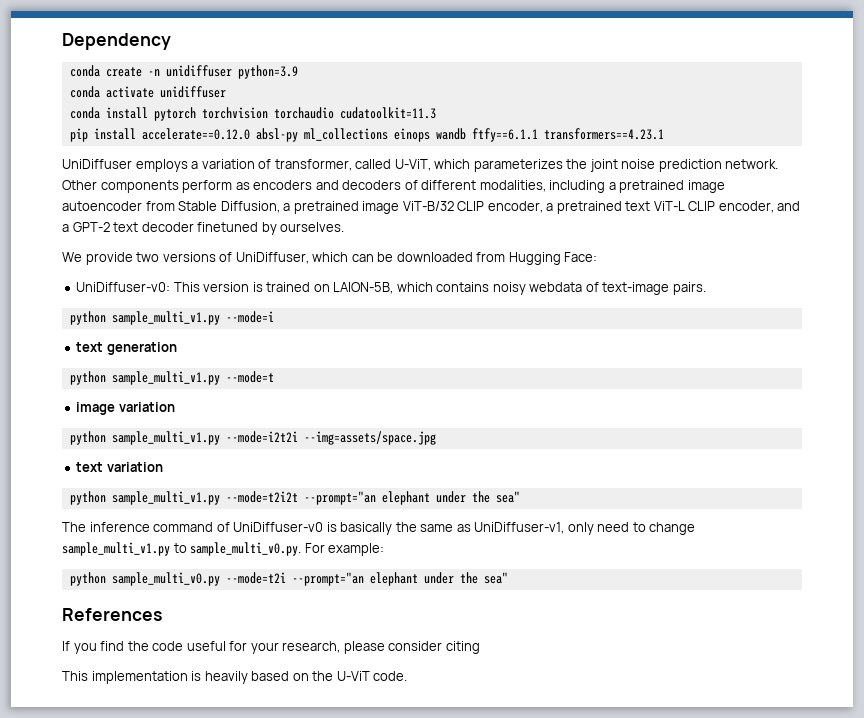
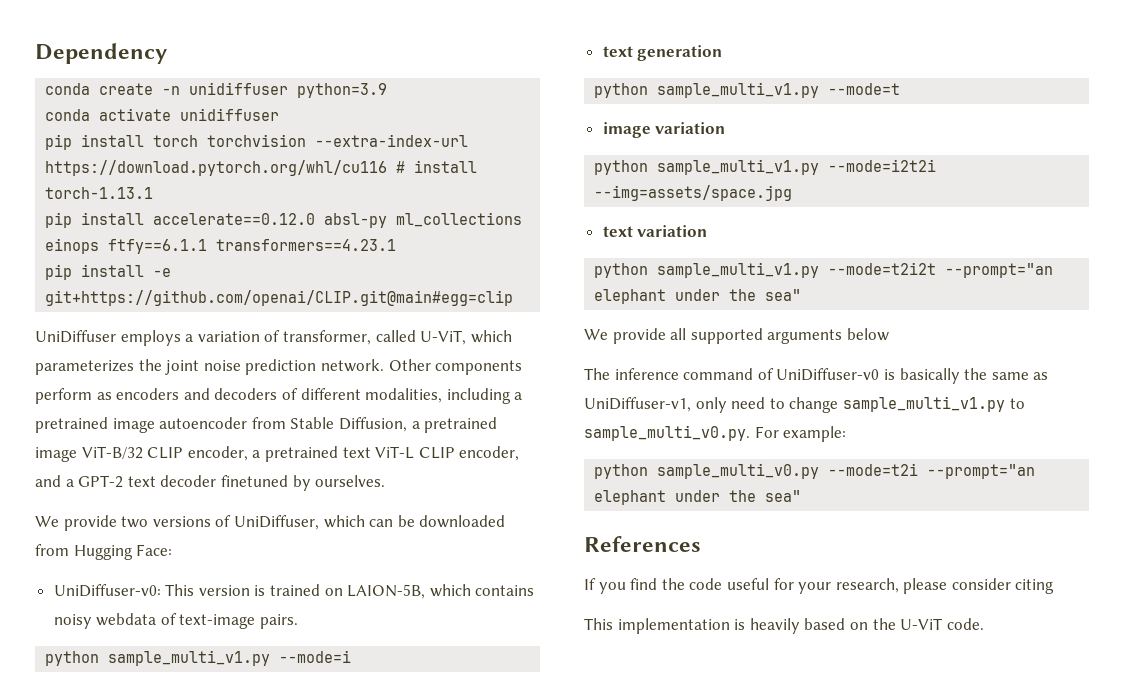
- conda install pytorch torchvision torchaudio cudatoolkit=11.3
+ pip install torch torchvision --extra-index-url https://download.pytorch.org/whl/cu116 # install torch-1.13.1
- pip install accelerate==0.12.0 absl-py ml_collections einops wandb ftfy==6.1.1 transformers==4.23.1
+ pip install accelerate==0.12.0 absl-py ml_collections einops ftfy==6.1.1 transformers==4.23.1
+ pip install -e git+https://github.com/openai/CLIP.git@main#egg=clip
+ We provide all supported arguments below

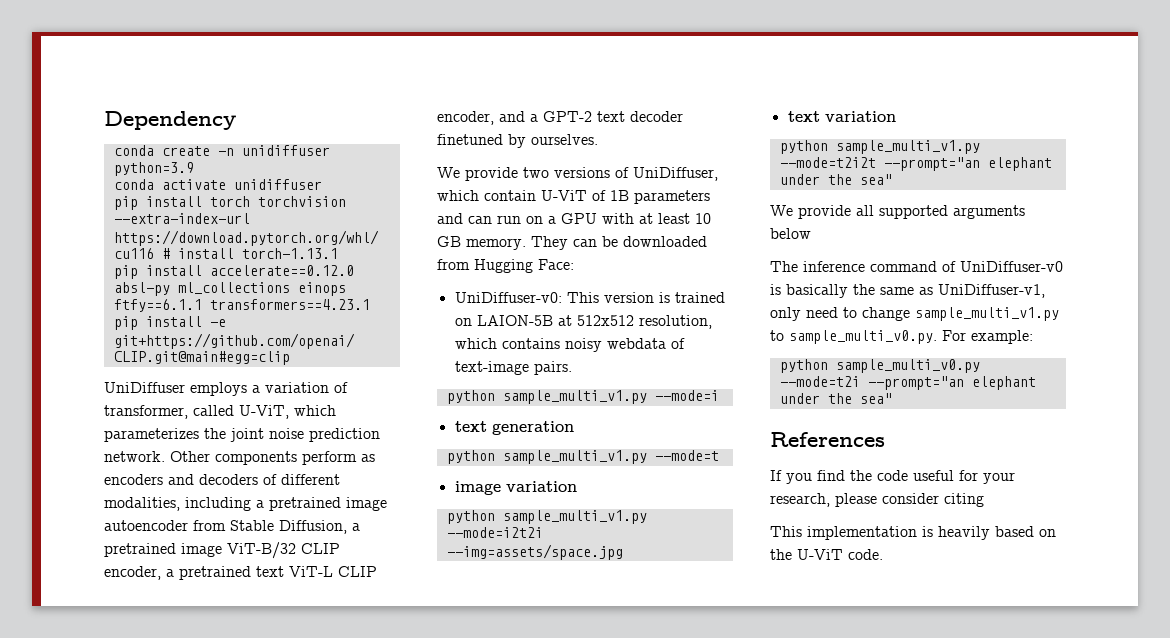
- We provide two versions of UniDiffuser, which can be downloaded from Hugging Face:
+ We provide two versions of UniDiffuser, which contain U-ViT of 1B parameters and can run on a GPU with at least 10 GB memory. They can be downloaded from Hugging Face:
- UniDiffuser-v0: This version is trained on LAION-5B, which contains noisy webdata of text-image pairs.
+ UniDiffuser-v0: This version is trained on LAION-5B at 512x512 resolution, which contains noisy webdata of text-image pairs.

